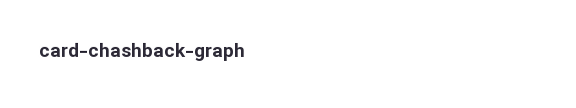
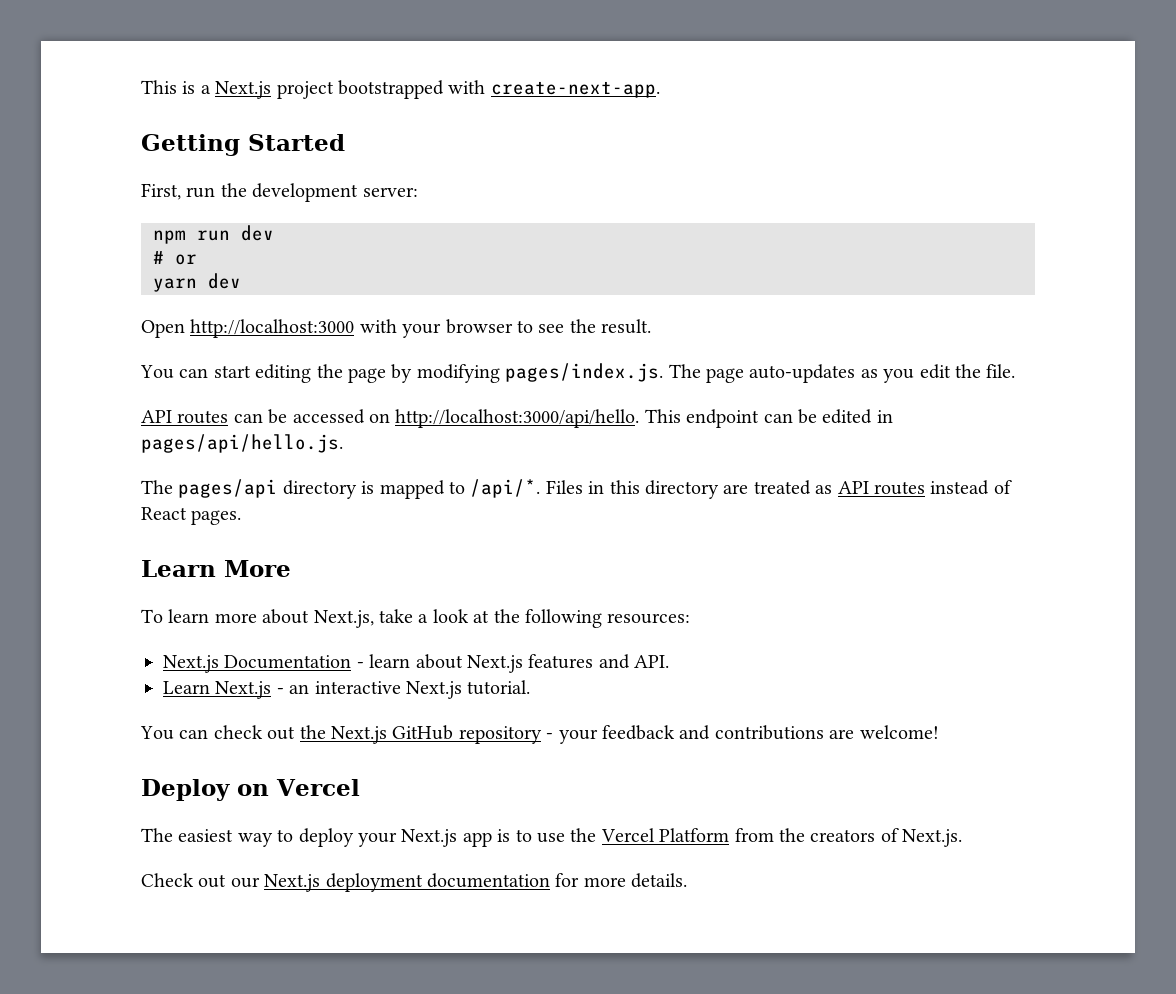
- card-chashback-graph
+ This is a Next.js project bootstrapped with create-next-app.
+ Getting Started
+ First, run the development server:
+ npm run dev
+ # or
+ yarn dev
+ Open http://localhost:3000 with your browser to see the result.
+ You can start editing the page by modifying pages/index.js. The page auto-updates as you edit the file.
+ API routes can be accessed on http://localhost:3000/api/hello. This endpoint can be edited in pages/api/hello.js.
+ The pages/api directory is mapped to /api/*. Files in this directory are treated as API routes instead of React pages.
+ Learn More
+ To learn more about Next.js, take a look at the following resources:
+ Next.js Documentation - learn about Next.js features and API.
+ Learn Next.js - an interactive Next.js tutorial.
+ You can check out the Next.js GitHub repository - your feedback and contributions are welcome!
+ Deploy on Vercel
+ The easiest way to deploy your Next.js app is to use the Vercel Platform from the creators of Next.js.
+ Check out our Next.js deployment documentation for more details.

